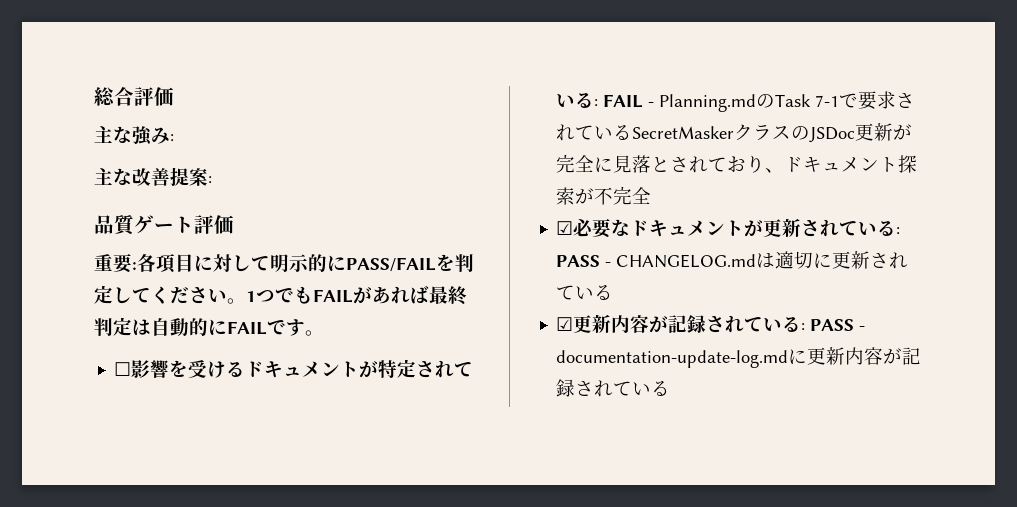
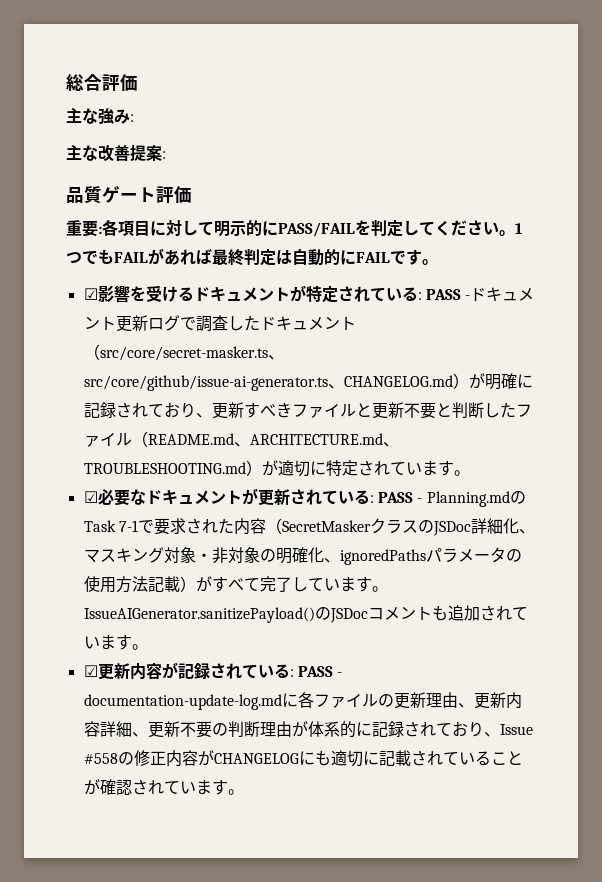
- ☐影響を受けるドキュメントが特定されている: FAIL - Planning.mdのTask 7-1で要求されているSecretMaskerクラスのJSDoc更新が完全に見落とされており、ドキュメント探索が不完全
+ ☑影響を受けるドキュメントが特定されている: PASS -ドキュメント更新ログで調査したドキュメント（src/core/secret-masker.ts、src/core/github/issue-ai-generator.ts、CHANGELOG.md）が明確に記録されており、更新すべきファイルと更新不要と判断したファイル（README.md、ARCHITECTURE.md、TROUBLESHOOTING.md）が適切に特定されています。
- ☑必要なドキュメントが更新されている: PASS - CHANGELOG.mdは適切に更新されている
+ ☑必要なドキュメントが更新されている: PASS - Planning.mdのTask 7-1で要求された内容（SecretMaskerクラスのJSDoc詳細化、マスキング対象・非対象の明確化、ignoredPathsパラメータの使用方法記載）がすべて完了しています。IssueAIGenerator.sanitizePayload()のJSDocコメントも追加されています。
- ☑更新内容が記録されている: PASS - documentation-update-log.mdに更新内容が記録されている
+ ☑更新内容が記録されている: PASS - documentation-update-log.mdに各ファイルの更新理由、更新内容詳細、更新不要の判断理由が体系的に記録されており、Issue #558の修正内容がCHANGELOGにも適切に記載されていることが確認されています。

